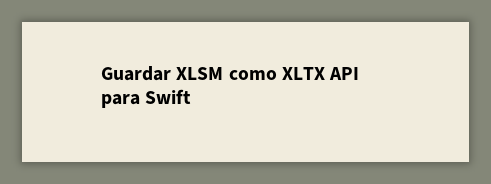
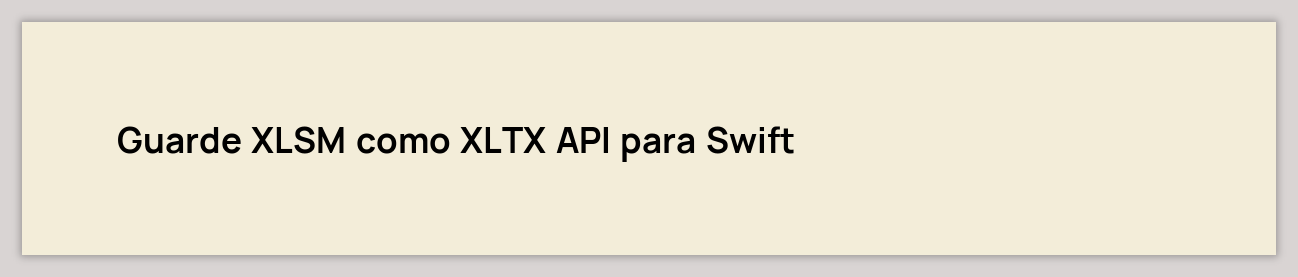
- Guardar XLSM como XLTX API para Swift
+ Guarde XLSM como XLTX API para Swift

